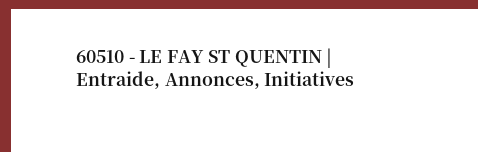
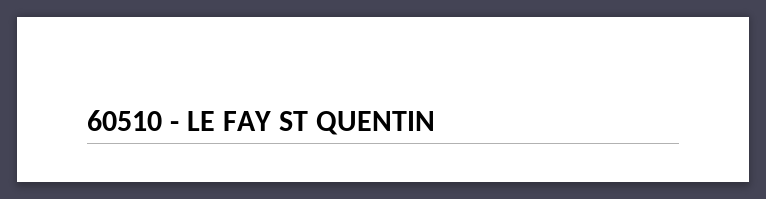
- 60510 - LE FAY ST QUENTIN | Entraide, Annonces, Initiatives
+ 60510 - LE FAY ST QUENTIN

